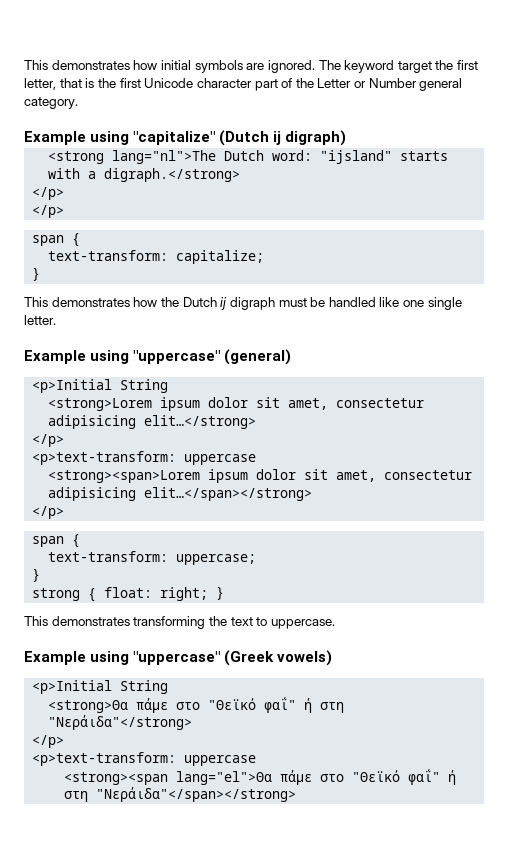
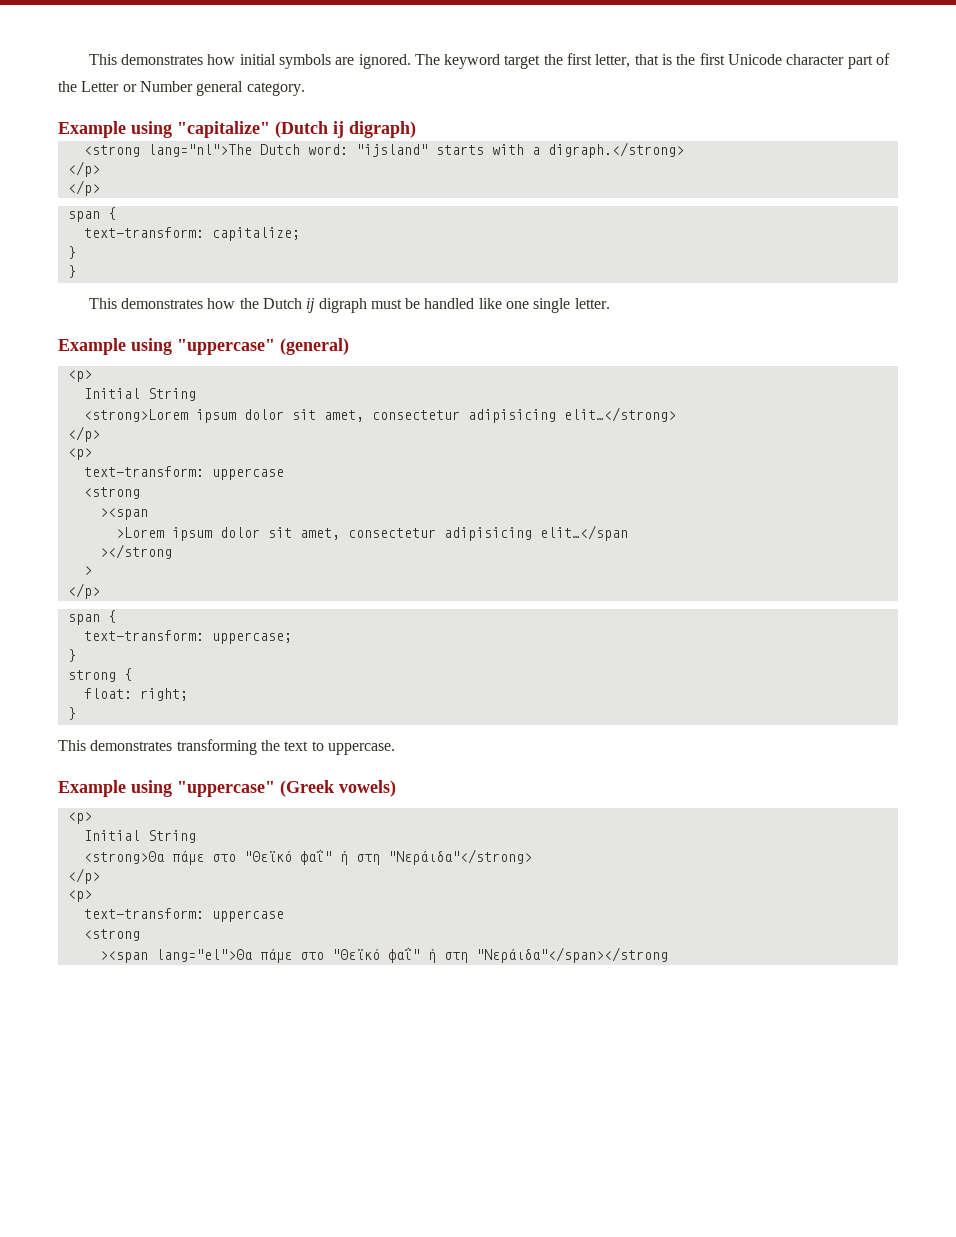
  text-transform: capitalize;
+ }
  Example using "uppercase" (general)
- <p>Initial String
+ <p>
+ Initial String
  <strong>Lorem ipsum dolor sit amet, consectetur adipisicing elit…</strong>
  </p>
- <p>text-transform: uppercase
- <strong><span>Lorem ipsum dolor sit amet, consectetur adipisicing elit…</span></strong>
+ <p>
+ text-transform: uppercase
+ <strong
+ ><span
+ >Lorem ipsum dolor sit amet, consectetur adipisicing elit…</span
+ ></strong
+ >
- strong { float: right; }
+ strong {
+ float: right;
+ }
  Example using "uppercase" (Greek vowels)
- <p>Initial String
+ <p>
+ Initial String
  <strong>Θα πάμε στο "Θεϊκό φαΐ" ή στη "Νεράιδα"</strong>
  </p>
- <p>text-transform: uppercase
- <strong><span lang="el">Θα πάμε στο "Θεϊκό φαΐ" ή στη "Νεράιδα"</span></strong>
+ <p>
+ text-transform: uppercase
+ <strong
+ ><span lang="el">Θα πάμε στο "Θεϊκό φαΐ" ή στη "Νεράιδα"</span></strong

